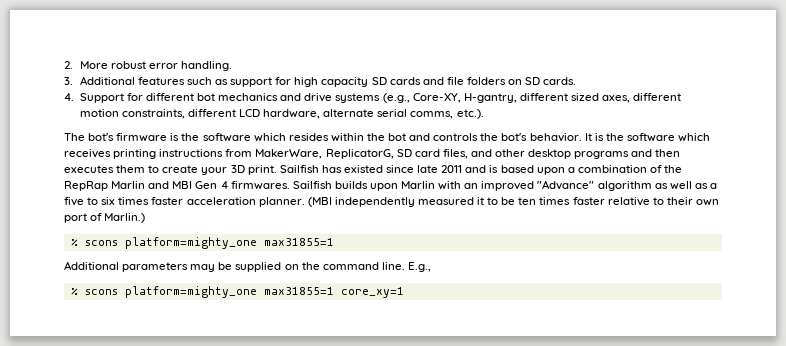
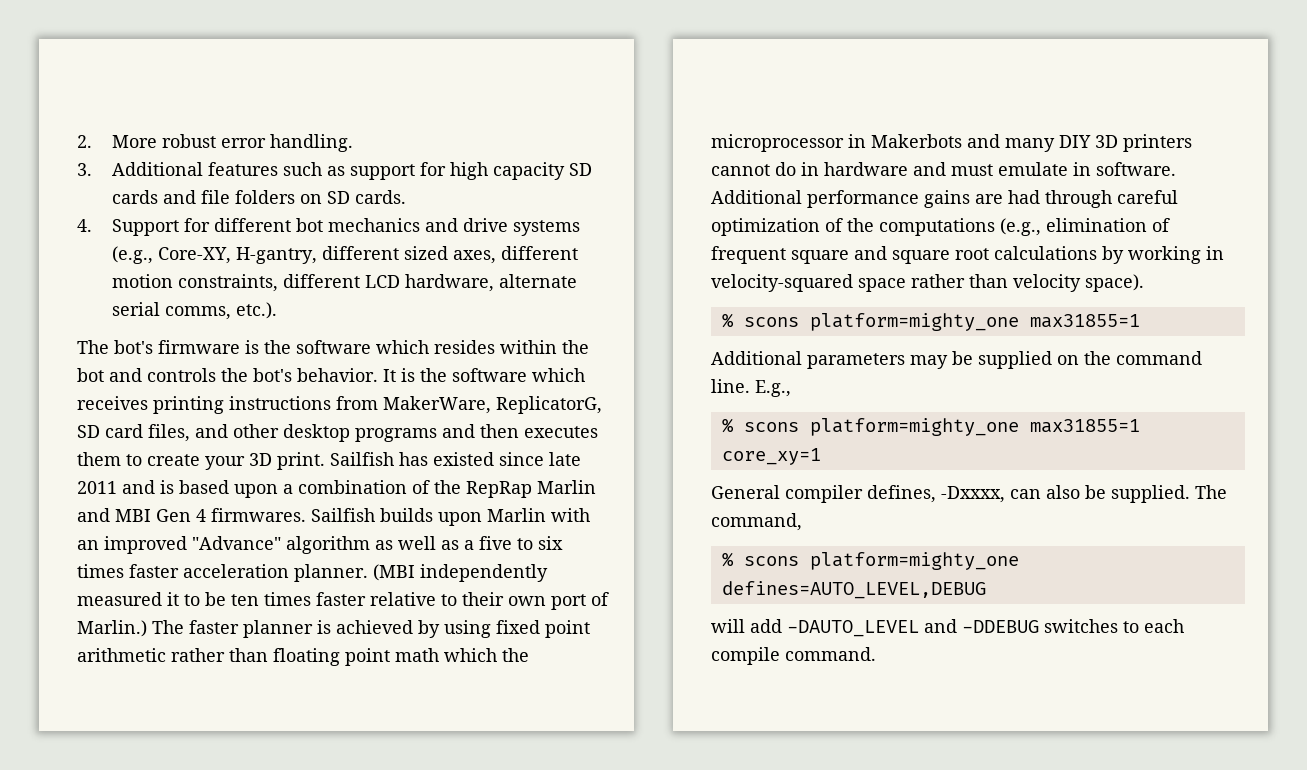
+ The faster planner is achieved by using fixed point arithmetic rather than floating point math which the microprocessor in Makerbots and many DIY 3D printers cannot do in hardware and must emulate in software. Additional performance gains are had through careful optimization of the computations (e.g., elimination of frequent square and square root calculations by working in velocity-squared space rather than velocity space).
+ General compiler defines, -Dxxxx, can also be supplied. The command,
+ % scons platform=mighty_one defines=AUTO_LEVEL,DEBUG
+ will add -DAUTO_LEVEL and -DDEBUG switches to each compile command.

